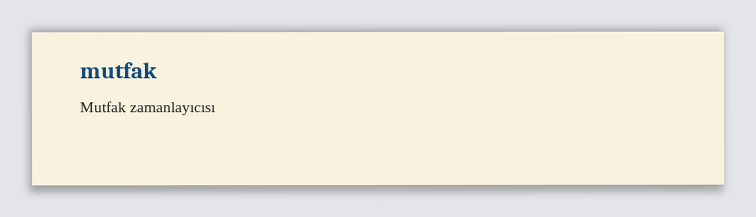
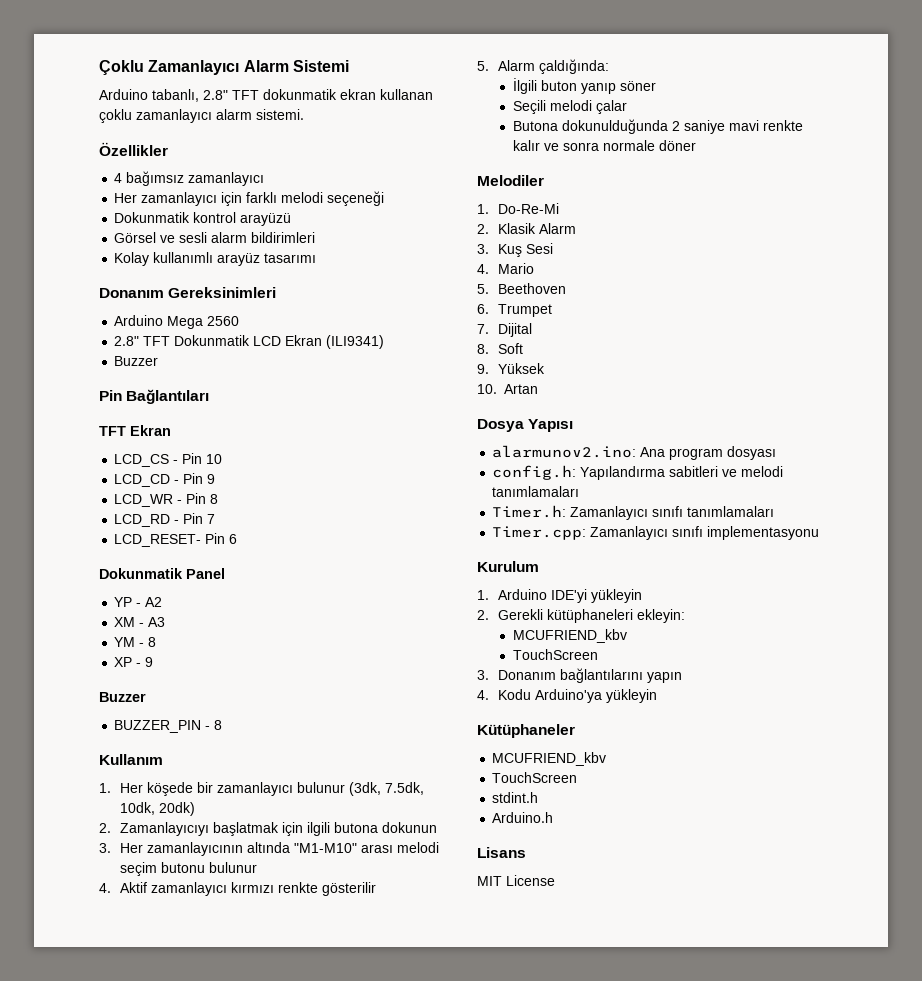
- mutfak
- Mutfak zamanlayıcısı
+ Çoklu Zamanlayıcı Alarm Sistemi
+ Arduino tabanlı, 2.8" TFT dokunmatik ekran kullanan çoklu zamanlayıcı alarm sistemi.
+ Özellikler
+ 4 bağımsız zamanlayıcı
+ Her zamanlayıcı için farklı melodi seçeneği
+ Dokunmatik kontrol arayüzü
+ Görsel ve sesli alarm bildirimleri
+ Kolay kullanımlı arayüz tasarımı
+ Donanım Gereksinimleri
+ Arduino Mega 2560
+ 2.8" TFT Dokunmatik LCD Ekran (ILI9341)
+ Buzzer
+ Pin Bağlantıları
+ TFT Ekran
+ LCD_CS - Pin 10
+ LCD_CD - Pin 9
+ LCD_WR - Pin 8
+ LCD_RD - Pin 7
+ LCD_RESET- Pin 6
+ Dokunmatik Panel
+ YP - A2
+ XM - A3
+ YM - 8
+ XP - 9
+ Buzzer
+ BUZZER_PIN - 8
+ Kullanım
+ 1. Her köşede bir zamanlayıcı bulunur (3dk, 7.5dk, 10dk, 20dk)
+ 2. Zamanlayıcıyı başlatmak için ilgili butona dokunun
+ 3. Her zamanlayıcının altında "M1-M10" arası melodi seçim butonu bulunur
+ 4. Aktif zamanlayıcı kırmızı renkte gösterilir
+ 5. Alarm çaldığında:
+ İlgili buton yanıp söner
+ Seçili melodi çalar
+ Butona dokunulduğunda 2 saniye mavi renkte kalır ve sonra normale döner
+ Melodiler
+ 1. Do-Re-Mi
+ 2. Klasik Alarm
+ 3. Kuş Sesi
+ 4. Mario
+ 5. Beethoven
+ 6. Trumpet
+ 7. Dijital
+ 8. Soft
+ 9. Yüksek
+ 10. Artan
+ Dosya Yapısı
+ alarmunov2.ino: Ana program dosyası
+ config.h: Yapılandırma sabitleri ve melodi tanımlamaları
+ Timer.h: Zamanlayıcı sınıfı tanımlamaları
+ Timer.cpp: Zamanlayıcı sınıfı implementasyonu
+ Kurulum
+ 1. Arduino IDE'yi yükleyin
+ 2. Gerekli kütüphaneleri ekleyin:
+ MCUFRIEND_kbv
+ TouchScreen
+ 3. Donanım bağlantılarını yapın
+ 4. Kodu Arduino'ya yükleyin
+ Kütüphaneler
+ MCUFRIEND_kbv
+ TouchScreen
+ stdint.h
+ Arduino.h
+ Lisans
+ MIT License

